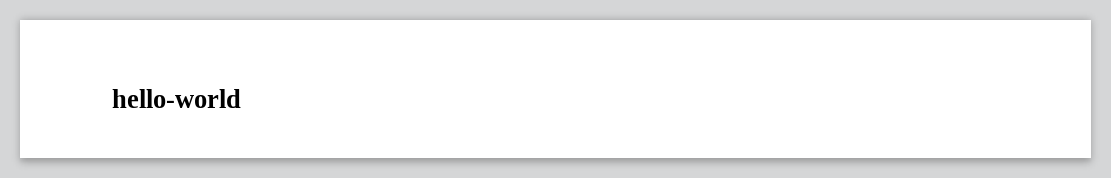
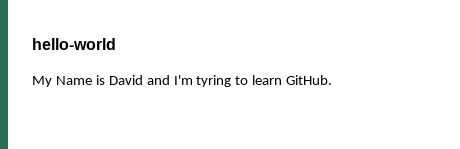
+ My Name is David and I'm tyring to learn GitHub.

